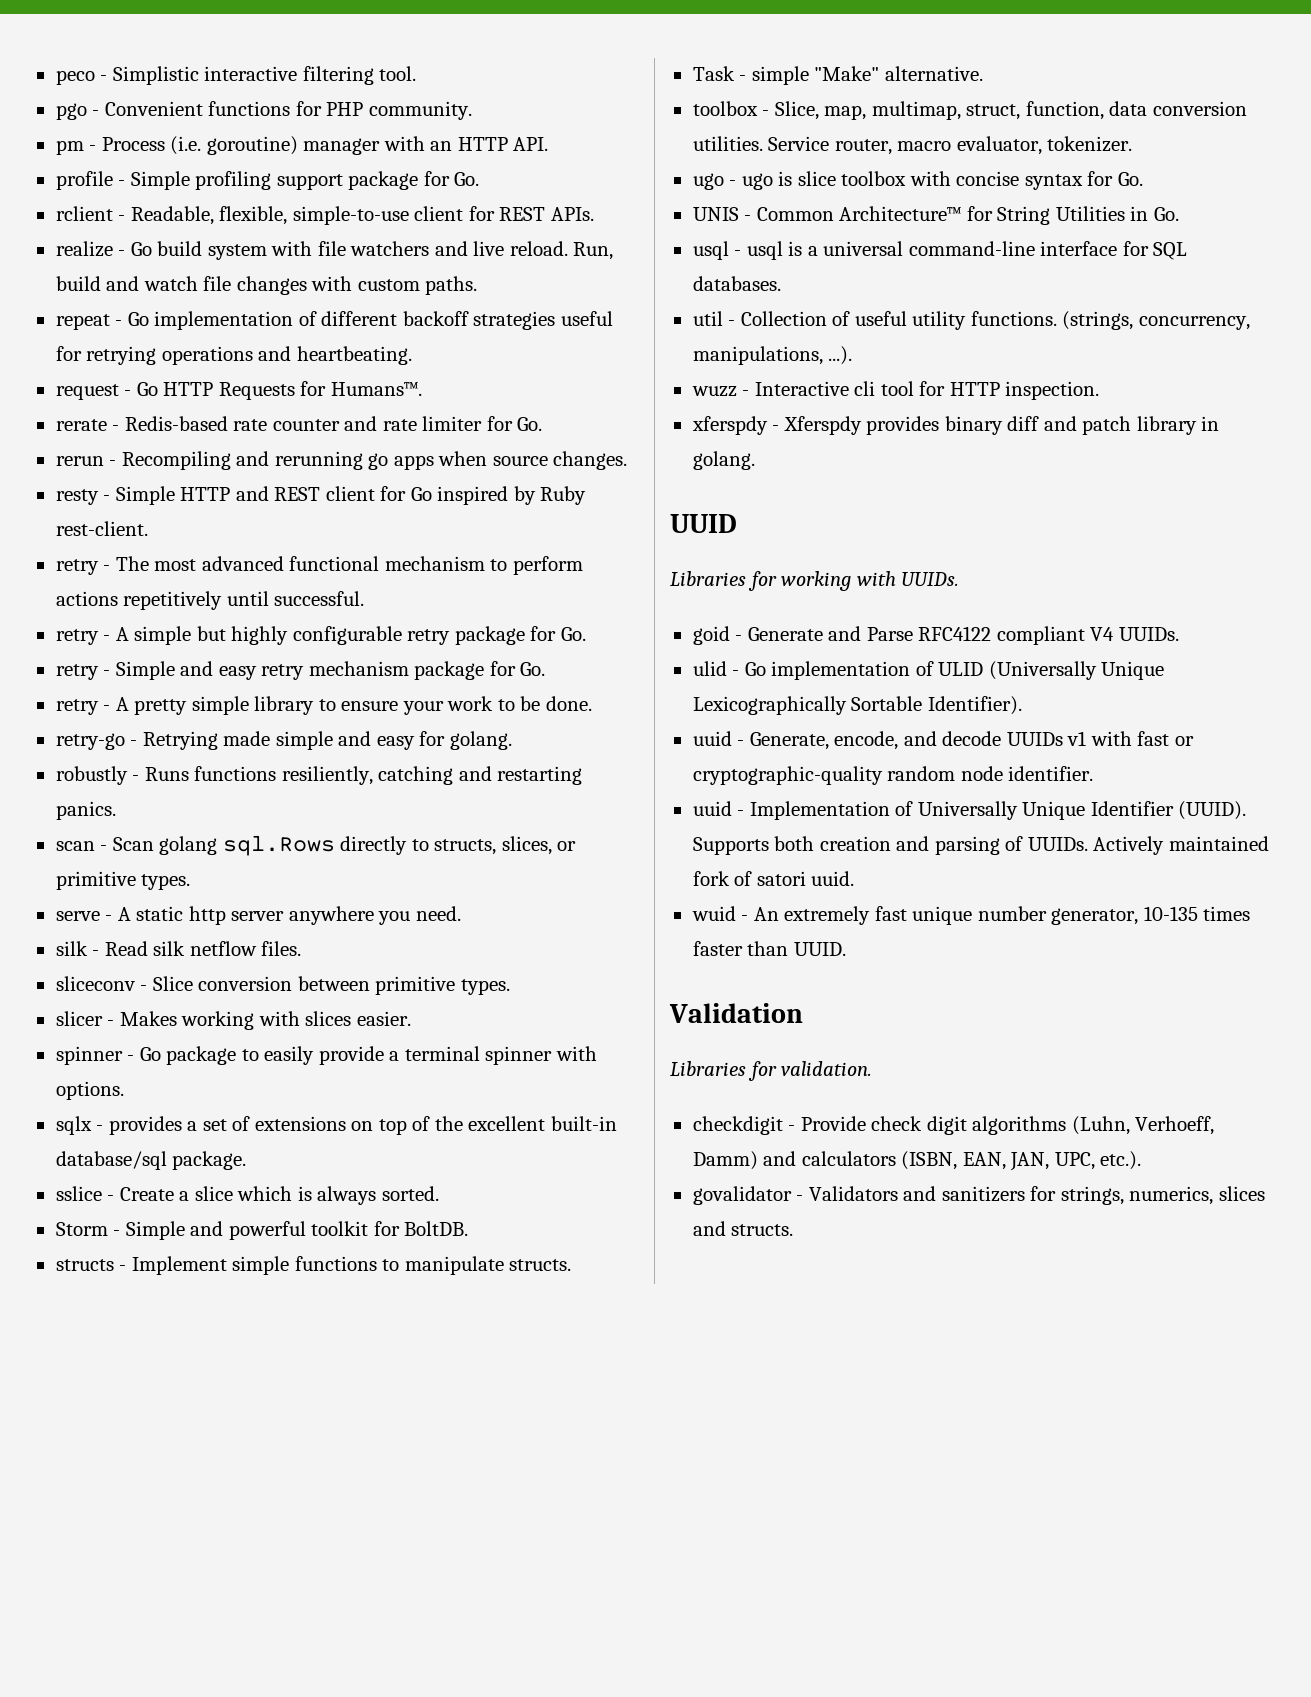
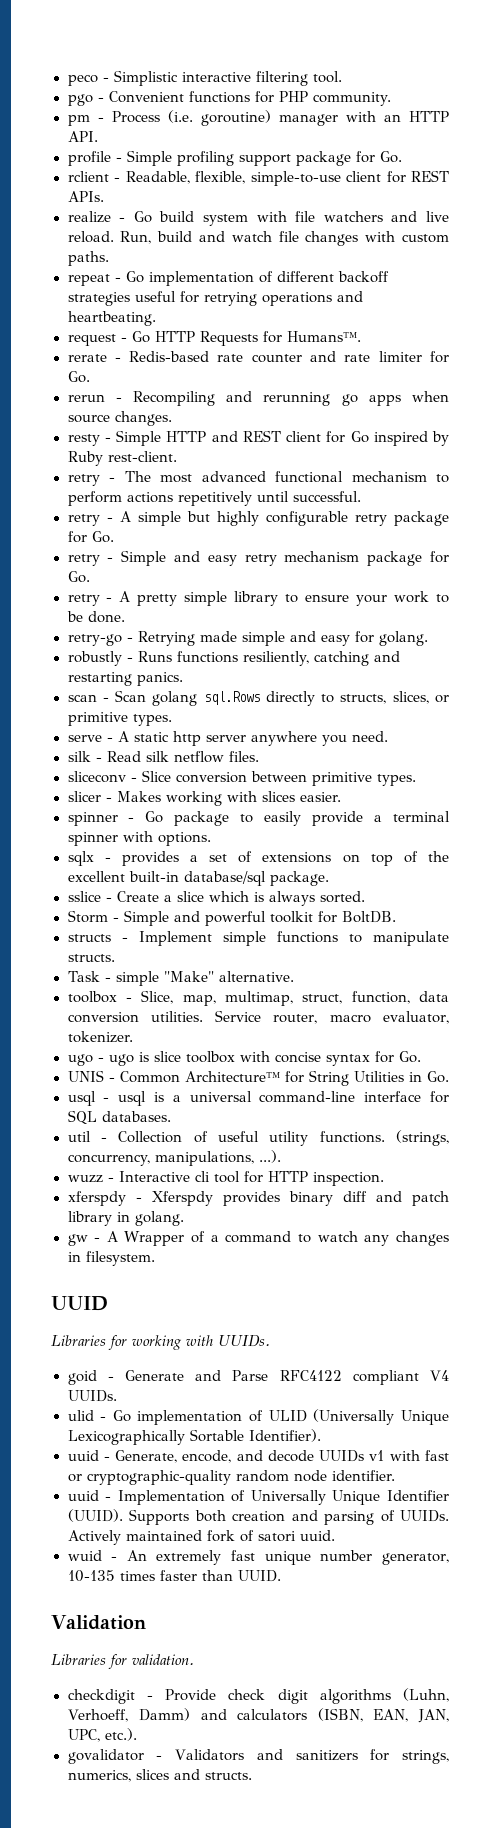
+ gw - A Wrapper of a command to watch any changes in filesystem.

